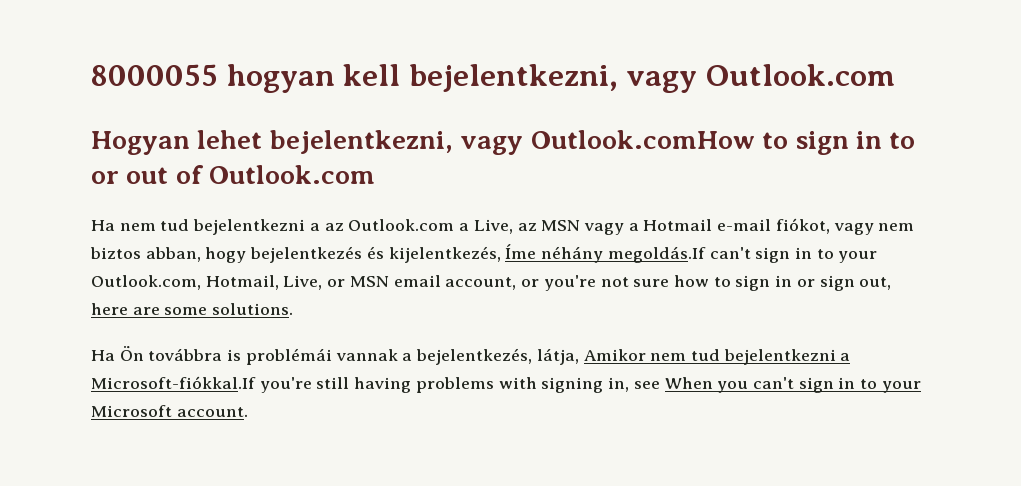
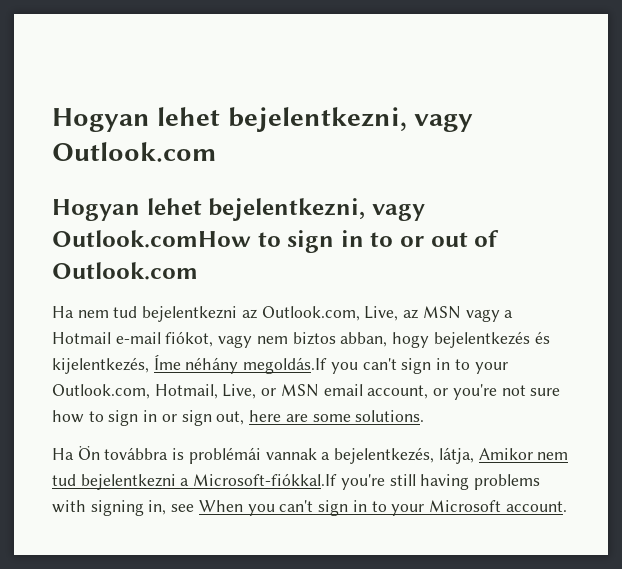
- 8000055 hogyan kell bejelentkezni, vagy Outlook.com
+ Hogyan lehet bejelentkezni, vagy Outlook.com
- Ha nem tud bejelentkezni a az Outlook.com a Live, az MSN vagy a Hotmail e-mail fiókot, vagy nem biztos abban, hogy bejelentkezés és kijelentkezés, Íme néhány megoldás.If can't sign in to your Outlook.com, Hotmail, Live, or MSN email account, or you're not sure how to sign in or sign out, here are some solutions.
+ Ha nem tud bejelentkezni az Outlook.com, Live, az MSN vagy a Hotmail e-mail fiókot, vagy nem biztos abban, hogy bejelentkezés és kijelentkezés, Íme néhány megoldás.If you can't sign in to your Outlook.com, Hotmail, Live, or MSN email account, or you're not sure how to sign in or sign out, here are some solutions.

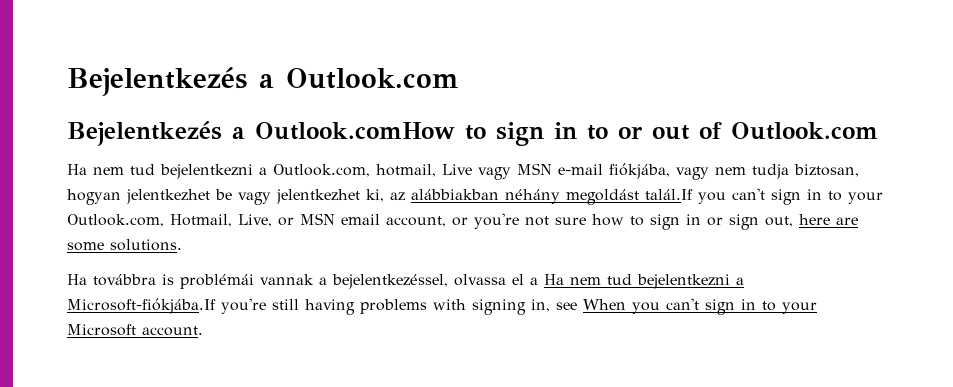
- Hogyan lehet bejelentkezni, vagy Outlook.com
- Hogyan lehet bejelentkezni, vagy Outlook.comHow to sign in to or out of Outlook.com
+ Bejelentkezés a Outlook.com
+ Bejelentkezés a Outlook.comHow to sign in to or out of Outlook.com
- Ha nem tud bejelentkezni az Outlook.com, Live, az MSN vagy a Hotmail e-mail fiókot, vagy nem biztos abban, hogy bejelentkezés és kijelentkezés, Íme néhány megoldás.If you can't sign in to your Outlook.com, Hotmail, Live, or MSN email account, or you're not sure how to sign in or sign out, here are some solutions.
+ Ha nem tud bejelentkezni a Outlook.com, hotmail, Live vagy MSN e-mail fiókjába, vagy nem tudja biztosan, hogyan jelentkezhet be vagy jelentkezhet ki, az alábbiakban néhány megoldást talál.If you can't sign in to your Outlook.com, Hotmail, Live, or MSN email account, or you're not sure how to sign in or sign out, here are some solutions.
- Ha Ön továbbra is problémái vannak a bejelentkezés, látja, Amikor nem tud bejelentkezni a Microsoft-fiókkal.If you're still having problems with signing in, see When you can't sign in to your Microsoft account.
+ Ha továbbra is problémái vannak a bejelentkezéssel, olvassa el a Ha nem tud bejelentkezni a Microsoft-fiókjába.If you're still having problems with signing in, see When you can't sign in to your Microsoft account.

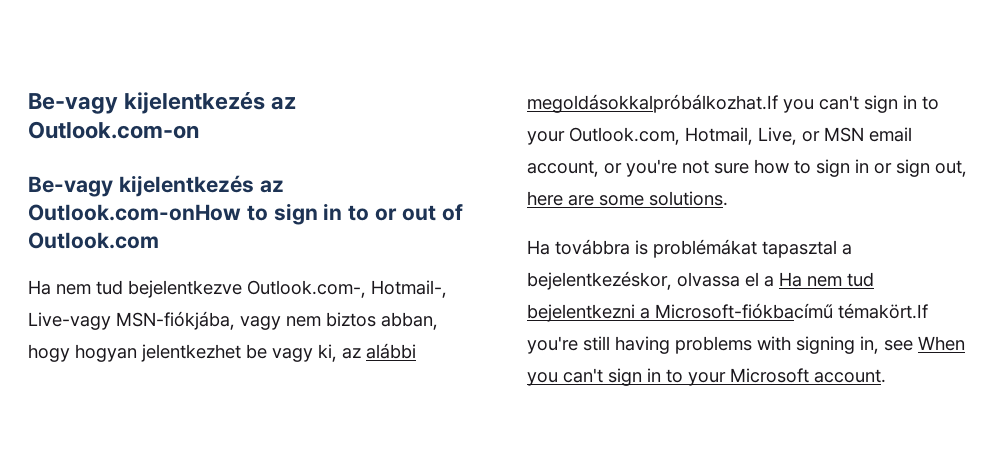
- Bejelentkezés a Outlook.com
- Bejelentkezés a Outlook.comHow to sign in to or out of Outlook.com
+ Be-vagy kijelentkezés az Outlook.com-on
+ Be-vagy kijelentkezés az Outlook.com-onHow to sign in to or out of Outlook.com
- Ha nem tud bejelentkezni a Outlook.com, hotmail, Live vagy MSN e-mail fiókjába, vagy nem tudja biztosan, hogyan jelentkezhet be vagy jelentkezhet ki, az alábbiakban néhány megoldást talál.If you can't sign in to your Outlook.com, Hotmail, Live, or MSN email account, or you're not sure how to sign in or sign out, here are some solutions.
+ Ha nem tud bejelentkezve Outlook.com-, Hotmail-, Live-vagy MSN-fiókjába, vagy nem biztos abban, hogy hogyan jelentkezhet be vagy ki, az alábbi megoldásokkalpróbálkozhat.If you can't sign in to your Outlook.com, Hotmail, Live, or MSN email account, or you're not sure how to sign in or sign out, here are some solutions.
- Ha továbbra is problémái vannak a bejelentkezéssel, olvassa el a Ha nem tud bejelentkezni a Microsoft-fiókjába.If you're still having problems with signing in, see When you can't sign in to your Microsoft account.
+ Ha továbbra is problémákat tapasztal a bejelentkezéskor, olvassa el a Ha nem tud bejelentkezni a Microsoft-fiókbacímű témakört.If you're still having problems with signing in, see When you can't sign in to your Microsoft account.

